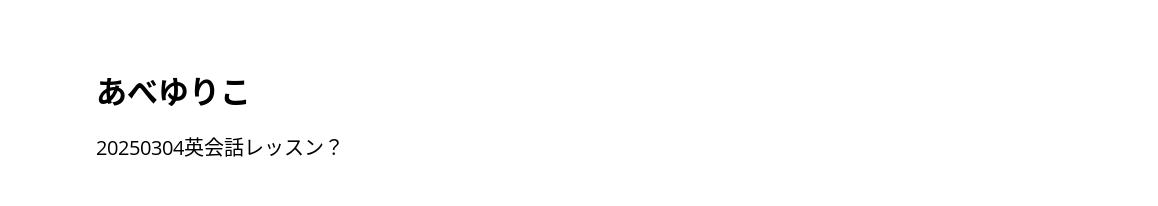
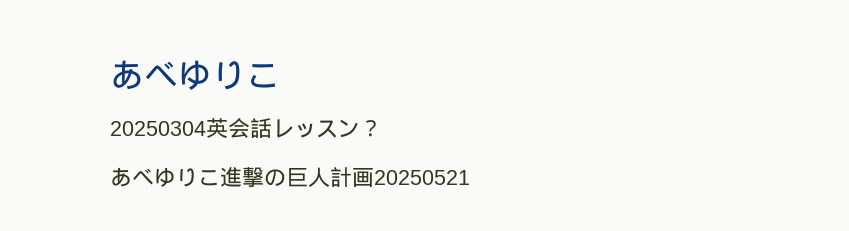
+ あべゆりこ進撃の巨人計画20250521

